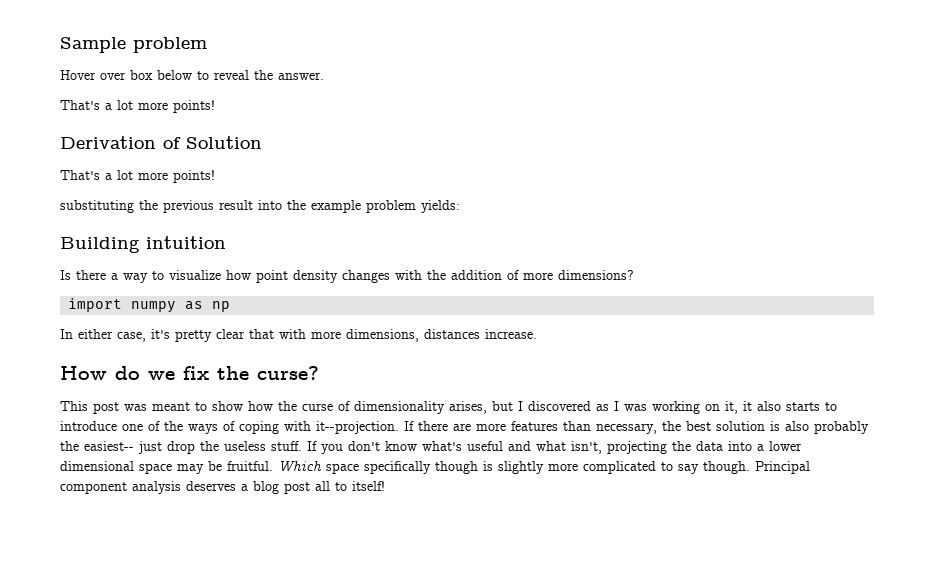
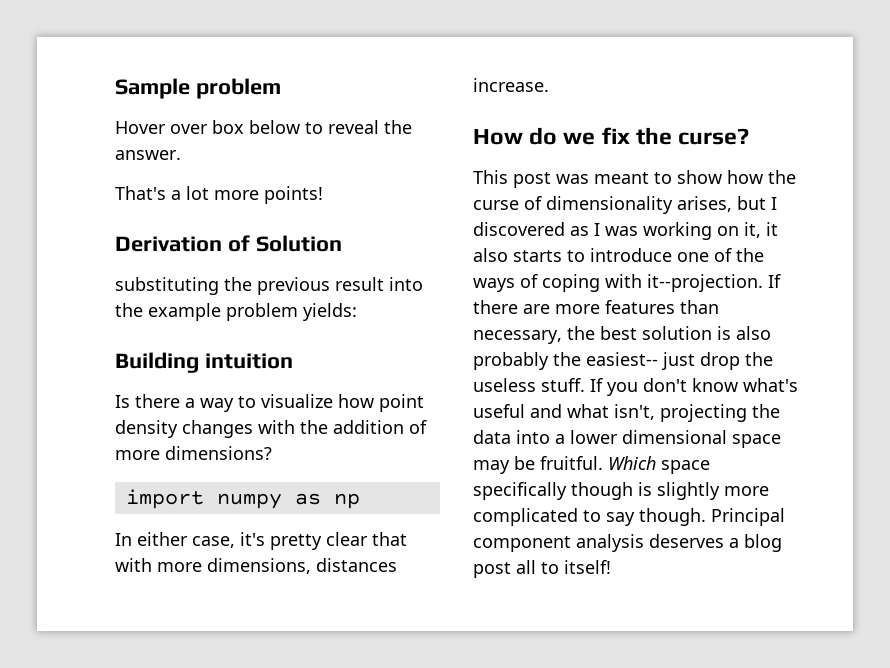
  Derivation of Solution
- That's a lot more points!

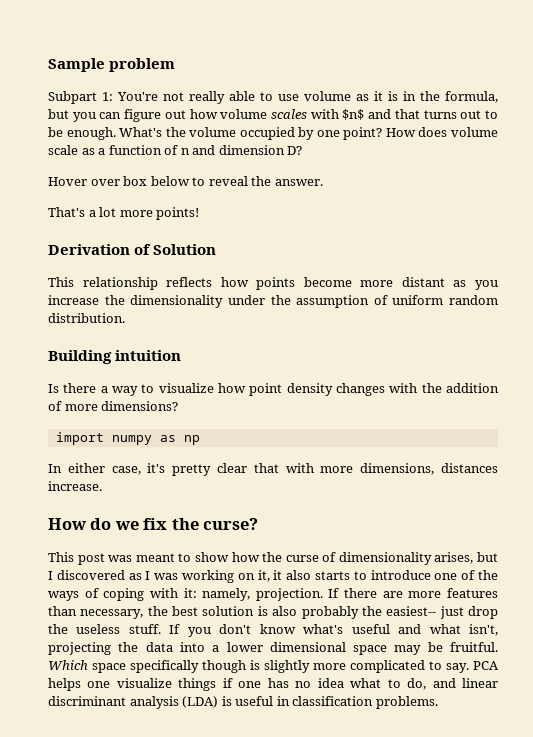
+ Subpart 1: You're not really able to use volume as it is in the formula, but you can figure out how volume scales with $n$ and that turns out to be enough. What's the volume occupied by one point? How does volume scale as a function of n and dimension D?
- substituting the previous result into the example problem yields:
+ This relationship reflects how points become more distant as you increase the dimensionality under the assumption of uniform random distribution.
- This post was meant to show how the curse of dimensionality arises, but I discovered as I was working on it, it also starts to introduce one of the ways of coping with it--projection.
+ This post was meant to show how the curse of dimensionality arises, but I discovered as I was working on it, it also starts to introduce one of the ways of coping with it: namely, projection.
- Which space specifically though is slightly more complicated to say though. Principal component analysis deserves a blog post all to itself!
+ Which space specifically though is slightly more complicated to say. PCA helps one visualize things if one has no idea what to do, and linear discriminant analysis (LDA) is useful in classification problems.

